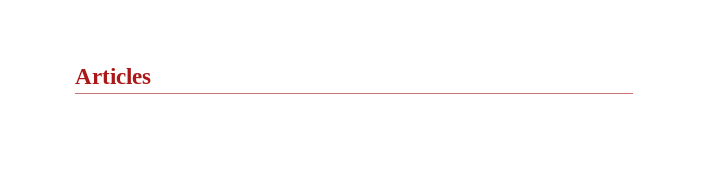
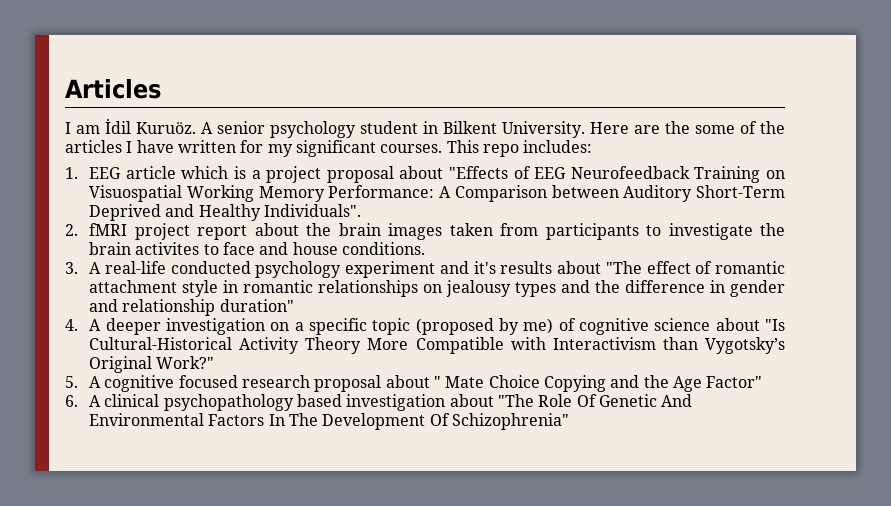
+ I am İdil Kuruöz. A senior psychology student in Bilkent University. Here are the some of the articles I have written for my significant courses. This repo includes:
+ 1. EEG article which is a project proposal about "Effects of EEG Neurofeedback Training on Visuospatial Working Memory Performance: A Comparison between Auditory Short-Term Deprived and Healthy Individuals".
+ 2. fMRI project report about the brain images taken from participants to investigate the brain activites to face and house conditions.
+ 3. A real-life conducted psychology experiment and it's results about "The effect of romantic attachment style in romantic relationships on jealousy types and the difference in gender and relationship duration"
+ 4. A deeper investigation on a specific topic (proposed by me) of cognitive science about "Is Cultural-Historical Activity Theory More Compatible with Interactivism than Vygotsky’s Original Work?"
+ 5. A cognitive focused research proposal about " Mate Choice Copying and the Age Factor"
+ 6. A clinical psychopathology based investigation about "The Role Of Genetic And Environmental Factors In The Development Of Schizophrenia"

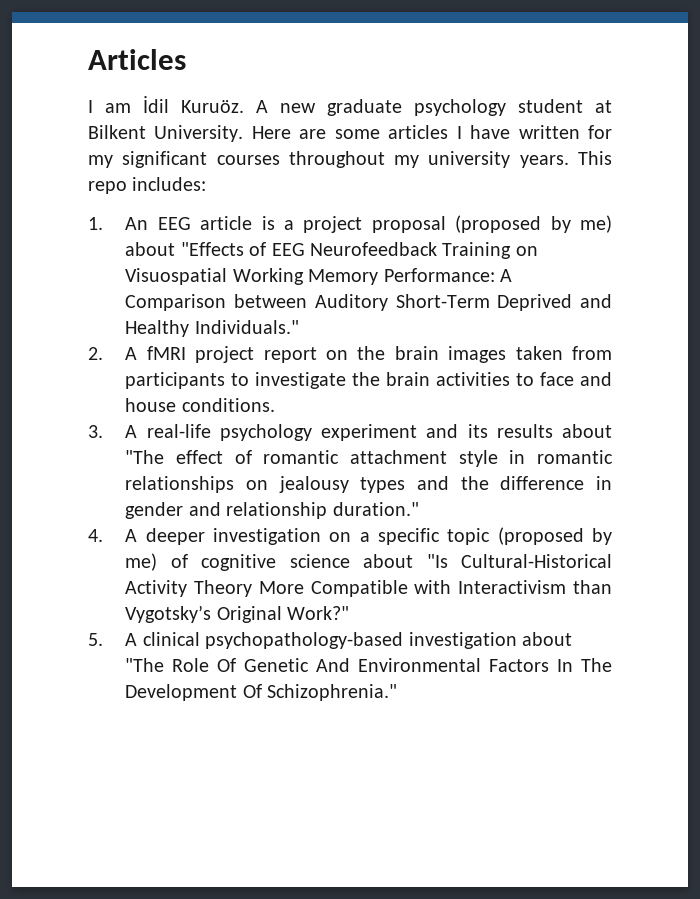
- A senior psychology student in Bilkent University.
+ A new graduate psychology student at Bilkent University.
- Here are the some of the articles I have written for my significant courses.
+ Here are some articles I have written for my significant courses throughout my university years.
- 1. EEG article which is a project proposal about "Effects of EEG Neurofeedback Training on Visuospatial Working Memory Performance: A Comparison between Auditory Short-Term Deprived and Healthy Individuals".
+ 1. An EEG article is a project proposal (proposed by me) about "Effects of EEG Neurofeedback Training on Visuospatial Working Memory Performance: A Comparison between Auditory Short-Term Deprived and Healthy Individuals."
- 2. fMRI project report about the brain images taken from participants to investigate the brain activites to face and house conditions.
+ 2. A fMRI project report on the brain images taken from participants to investigate the brain activities to face and house conditions.
- 3. A real-life conducted psychology experiment and it's results about "The effect of romantic attachment style in romantic relationships on jealousy types and the difference in gender and relationship duration"
+ 3. A real-life psychology experiment and its results about "The effect of romantic attachment style in romantic relationships on jealousy types and the difference in gender and relationship duration."
- 5. A cognitive focused research proposal about " Mate Choice Copying and the Age Factor"
- 6. A clinical psychopathology based investigation about "The Role Of Genetic And Environmental Factors In The Development Of Schizophrenia"
+ 5. A clinical psychopathology-based investigation about "The Role Of Genetic And Environmental Factors In The Development Of Schizophrenia."

